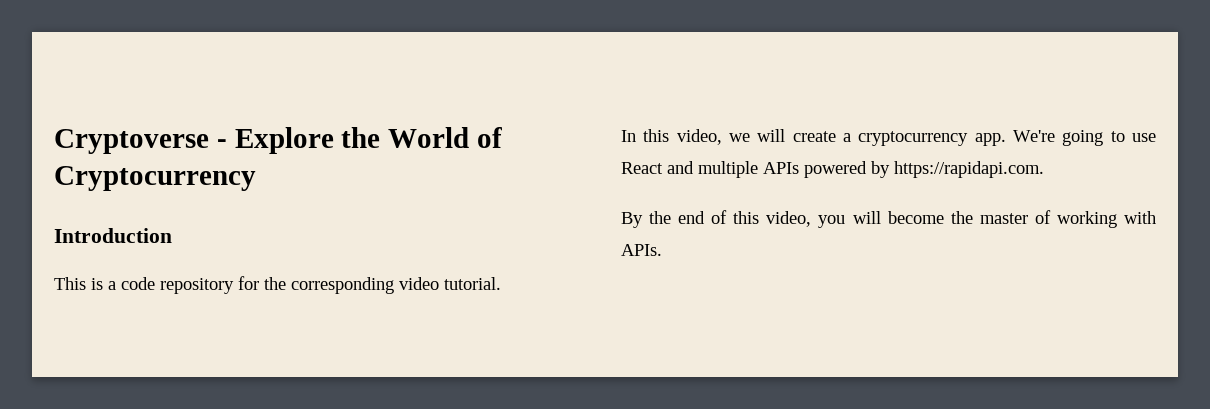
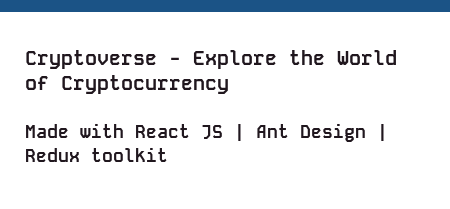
- Introduction
- This is a code repository for the corresponding video tutorial.
- In this video, we will create a cryptocurrency app. We're going to use React and multiple APIs powered by https://rapidapi.com.
- By the end of this video, you will become the master of working with APIs.
+ Made with React JS | Ant Design | Redux toolkit

